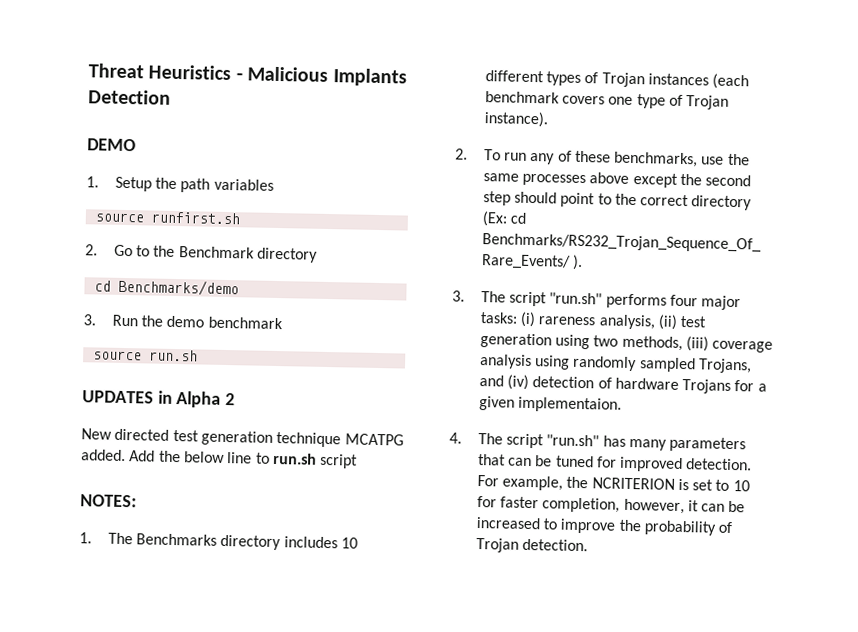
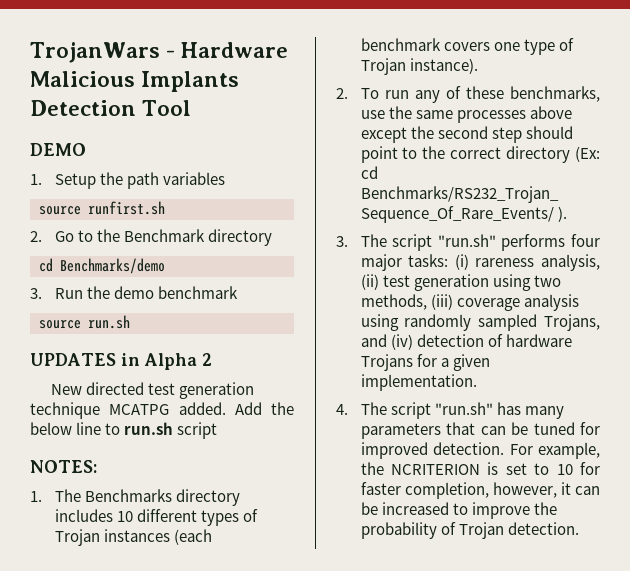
- Threat Heuristics - Malicious Implants Detection
+ TrojanWars - Hardware Malicious Implants Detection Tool
- 3. The script "run.sh" performs four major tasks: (i) rareness analysis, (ii) test generation using two methods, (iii) coverage analysis using randomly sampled Trojans, and (iv) detection of hardware Trojans for a given implementaion.
+ 3. The script "run.sh" performs four major tasks: (i) rareness analysis, (ii) test generation using two methods, (iii) coverage analysis using randomly sampled Trojans, and (iv) detection of hardware Trojans for a given implementation.

